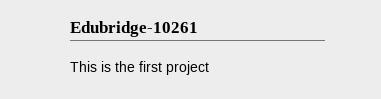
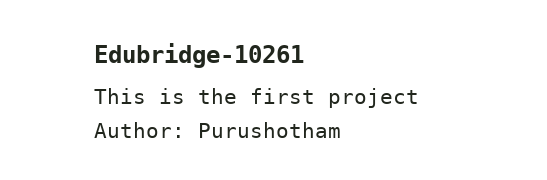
+ Author: Purushotham

